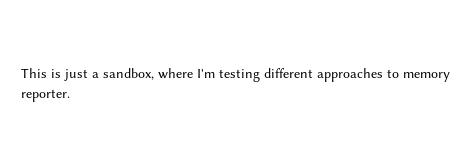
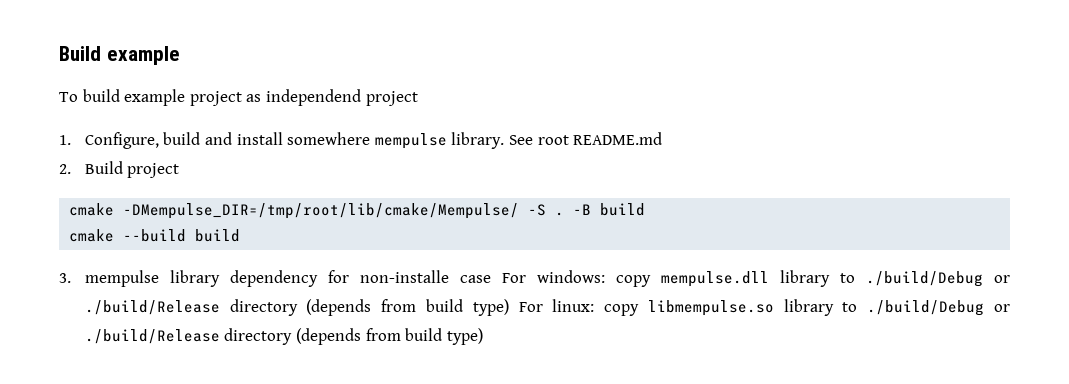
- This is just a sandbox, where I'm testing different approaches to memory reporter.
+ Build example
+ To build example project as independend project
+ 1. Configure, build and install somewhere mempulse library. See root README.md
+ 2. Build project
+ cmake -DMempulse_DIR=/tmp/root/lib/cmake/Mempulse/ -S . -B build
+ cmake --build build
+ 3. mempulse library dependency for non-installe case For windows: copy mempulse.dll library to ./build/Debug or ./build/Release directory (depends from build type) For linux: copy libmempulse.so library to ./build/Debug or ./build/Release directory (depends from build type)

